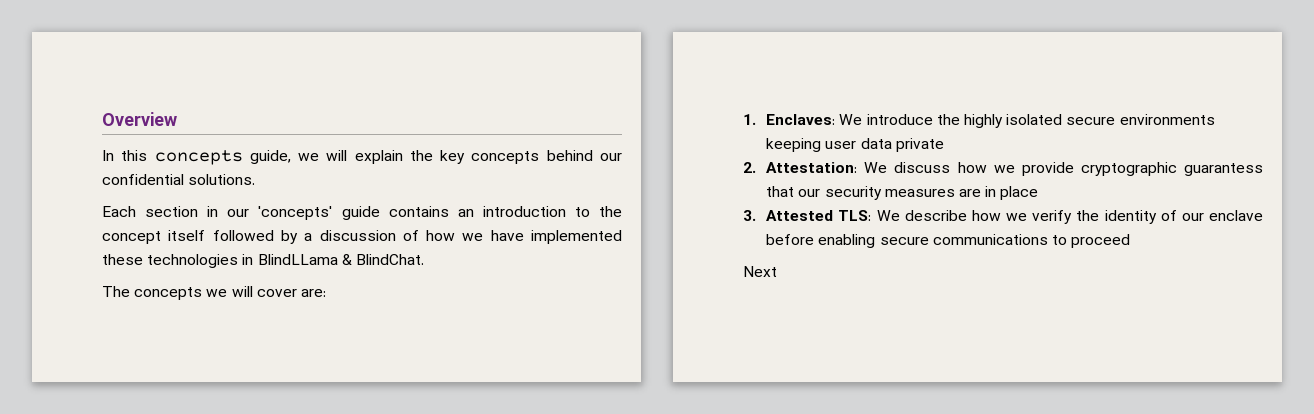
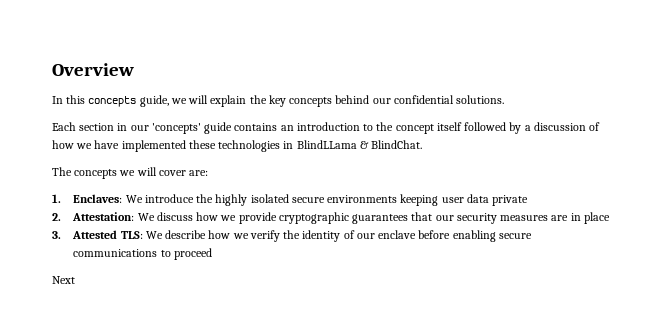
- 2. Attestation: We discuss how we provide cryptographic guarantess that our security measures are in place
+ 2. Attestation: We discuss how we provide cryptographic guarantees that our security measures are in place

